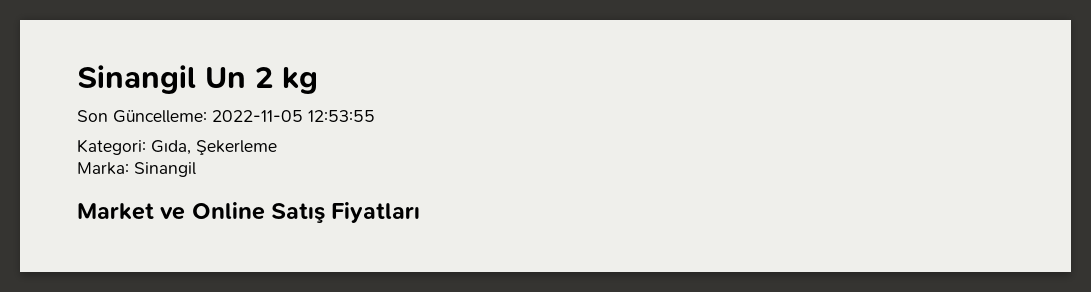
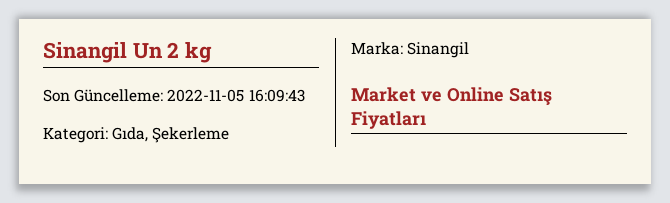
- Son Güncelleme: 2022-11-05 12:53:55
+ Son Güncelleme: 2022-11-05 16:09:43

